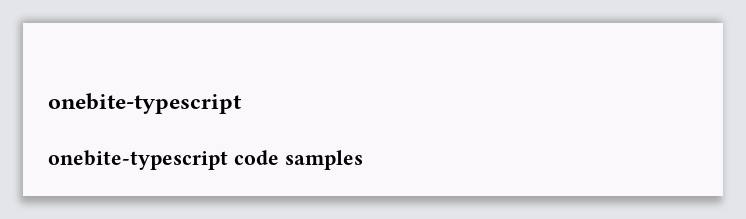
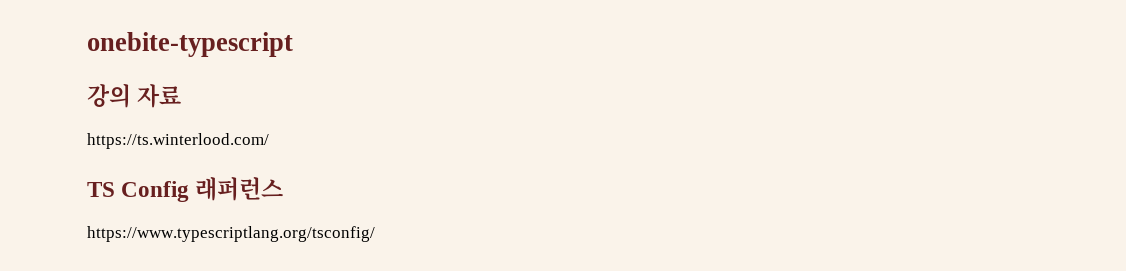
- onebite-typescript code samples
+ 강의 자료
+ https://ts.winterlood.com/
+ TS Config 래퍼런스
+ https://www.typescriptlang.org/tsconfig/

